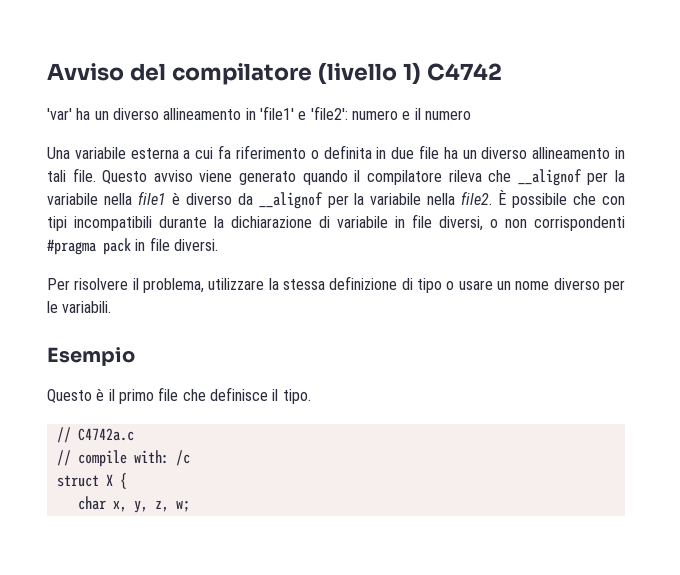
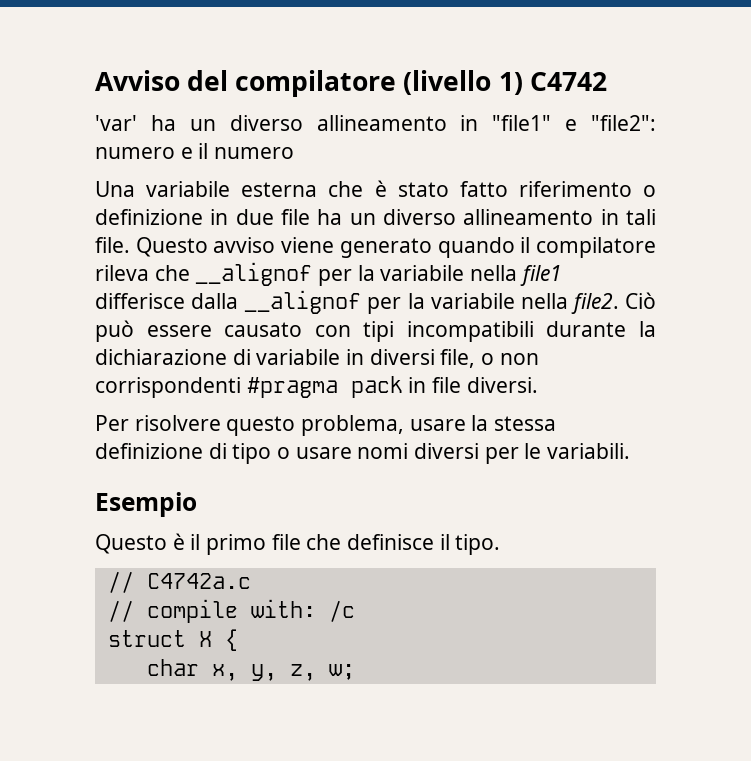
- 'var' ha un diverso allineamento in 'file1' e 'file2': numero e il numero
+ 'var' ha un diverso allineamento in "file1" e "file2": numero e il numero
- Una variabile esterna a cui fa riferimento o definita in due file ha un diverso allineamento in tali file.
+ Una variabile esterna che è stato fatto riferimento o definizione in due file ha un diverso allineamento in tali file.
- Questo avviso viene generato quando il compilatore rileva che __alignof per la variabile nella file1 è diverso da __alignof per la variabile nella file2.
+ Questo avviso viene generato quando il compilatore rileva che __alignof per la variabile nella file1 differisce dalla __alignof per la variabile nella file2.
- È possibile che con tipi incompatibili durante la dichiarazione di variabile in file diversi, o non corrispondenti #pragma pack in file diversi.
+ Ciò può essere causato con tipi incompatibili durante la dichiarazione di variabile in diversi file, o non corrispondenti #pragma pack in file diversi.
- Per risolvere il problema, utilizzare la stessa definizione di tipo o usare un nome diverso per le variabili.
+ Per risolvere questo problema, usare la stessa definizione di tipo o usare nomi diversi per le variabili.

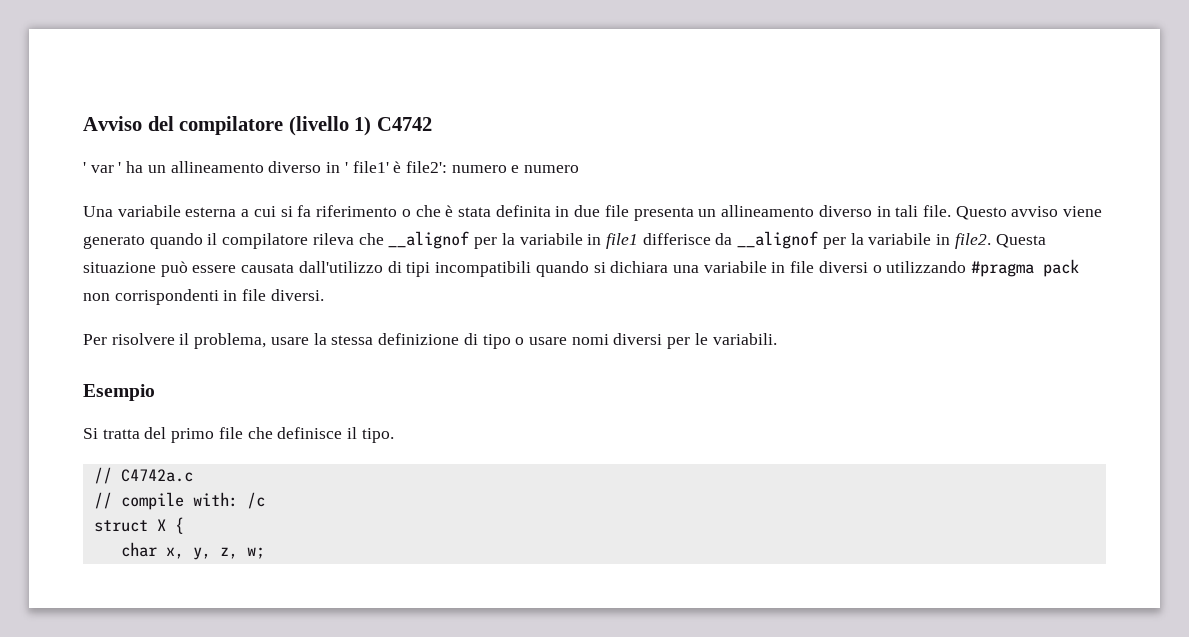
- 'var' ha un diverso allineamento in "file1" e "file2": numero e il numero
+ ' var ' ha un allineamento diverso in ' file1' è file2': numero e numero
- Una variabile esterna che è stato fatto riferimento o definizione in due file ha un diverso allineamento in tali file.
+ Una variabile esterna a cui si fa riferimento o che è stata definita in due file presenta un allineamento diverso in tali file.
- Questo avviso viene generato quando il compilatore rileva che __alignof per la variabile nella file1 differisce dalla __alignof per la variabile nella file2. Ciò può essere causato con tipi incompatibili durante la dichiarazione di variabile in diversi file, o non corrispondenti #pragma pack in file diversi.
+ Questo avviso viene generato quando il compilatore rileva che __alignof per la variabile in file1 differisce da __alignof per la variabile in file2. Questa situazione può essere causata dall'utilizzo di tipi incompatibili quando si dichiara una variabile in file diversi o utilizzando #pragma pack non corrispondenti in file diversi.
- Per risolvere questo problema, usare la stessa definizione di tipo o usare nomi diversi per le variabili.
+ Per risolvere il problema, usare la stessa definizione di tipo o usare nomi diversi per le variabili.
- Questo è il primo file che definisce il tipo.
+ Si tratta del primo file che definisce il tipo.

